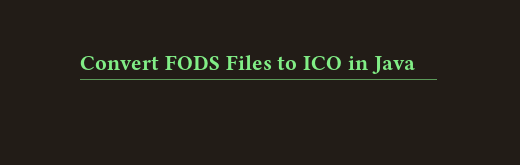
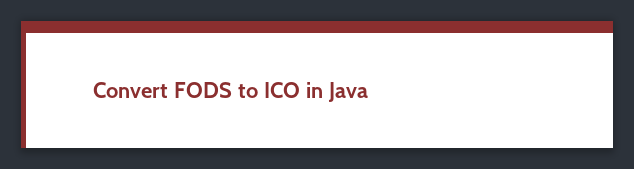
- Convert FODS Files to ICO in Java
+ Convert FODS to ICO in Java

